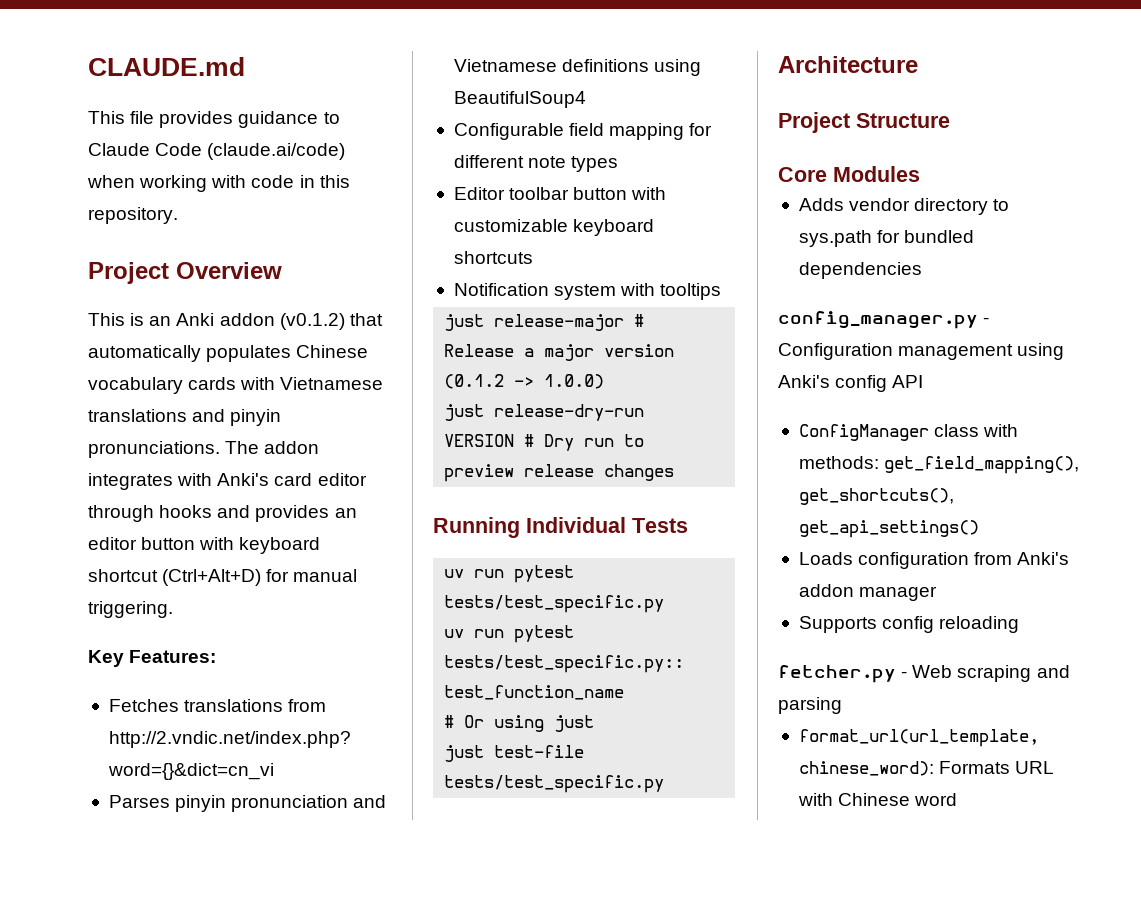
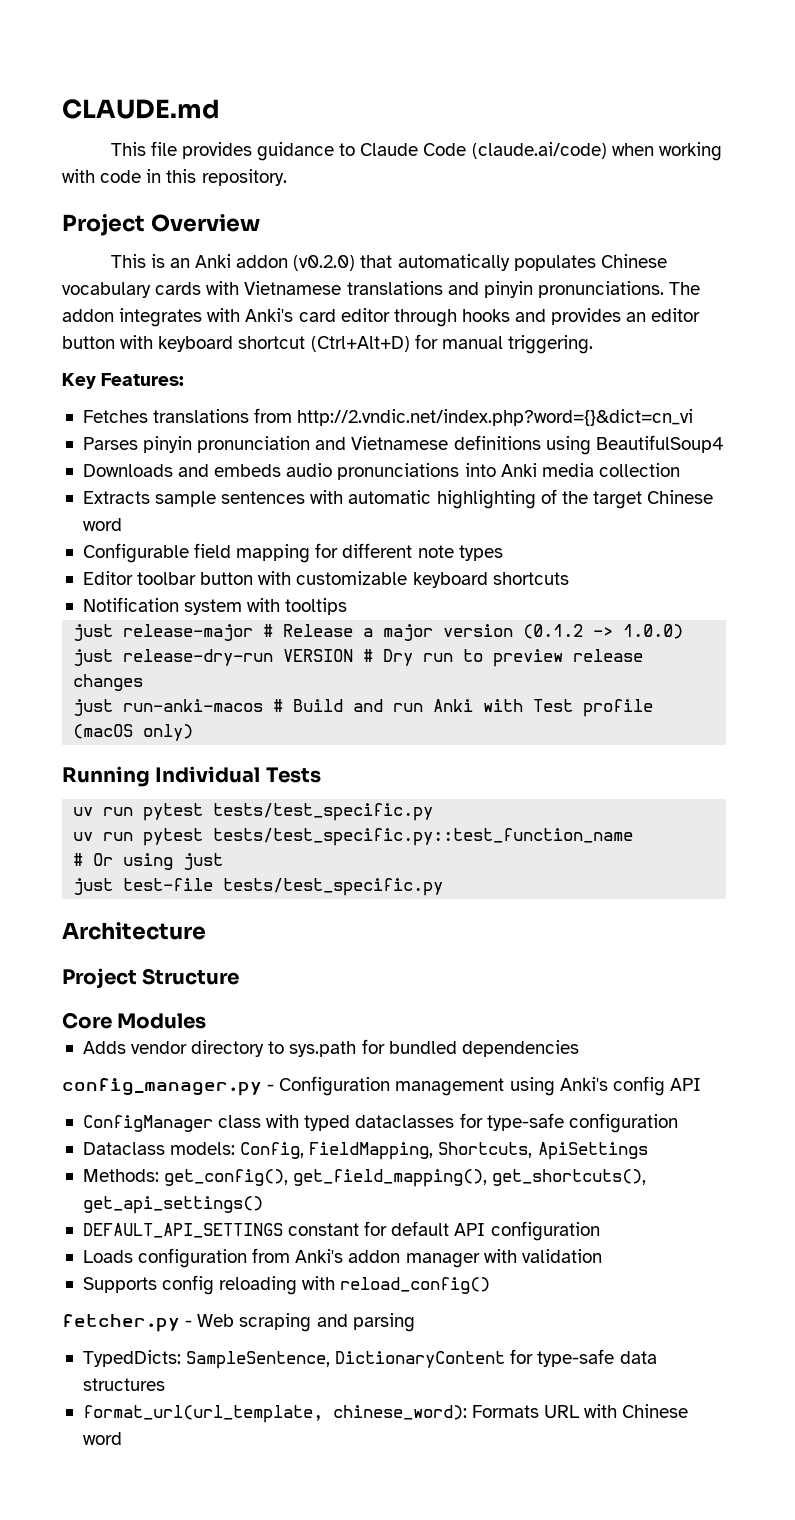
- This is an Anki addon (v0.1.2) that automatically populates Chinese vocabulary cards with Vietnamese translations and pinyin pronunciations.
+ This is an Anki addon (v0.2.0) that automatically populates Chinese vocabulary cards with Vietnamese translations and pinyin pronunciations.
+ Downloads and embeds audio pronunciations into Anki media collection
+ Extracts sample sentences with automatic highlighting of the target Chinese word
+ just run-anki-macos # Build and run Anki with Test profile (macOS only)
- ConfigManager class with methods: get_field_mapping(), get_shortcuts(), get_api_settings()
+ ConfigManager class with typed dataclasses for type-safe configuration
+ Dataclass models: Config, FieldMapping, Shortcuts, ApiSettings
+ Methods: get_config(), get_field_mapping(), get_shortcuts(), get_api_settings()
+ DEFAULT_API_SETTINGS constant for default API configuration
- Loads configuration from Anki's addon manager
+ Loads configuration from Anki's addon manager with validation
- Supports config reloading
+ Supports config reloading with reload_config()
+ TypedDicts: SampleSentence, DictionaryContent for type-safe data structures

